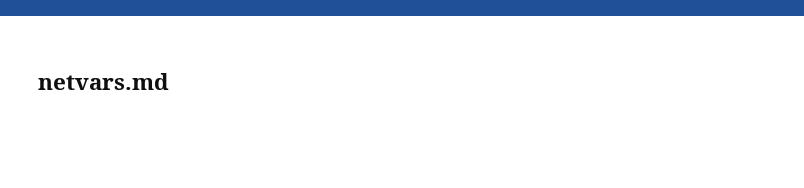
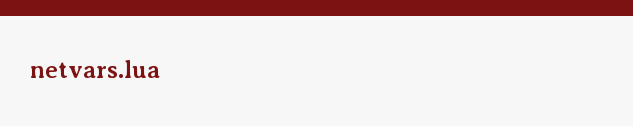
- netvars.md
+ netvars.lua

